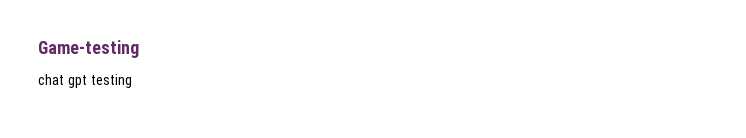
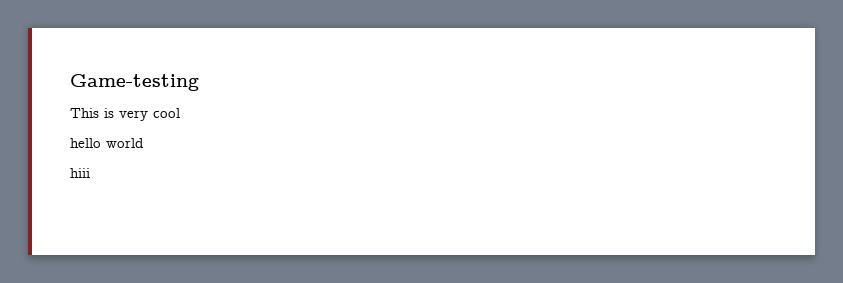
- chat gpt testing
+ This is very cool
+ hello world
+ hiii

